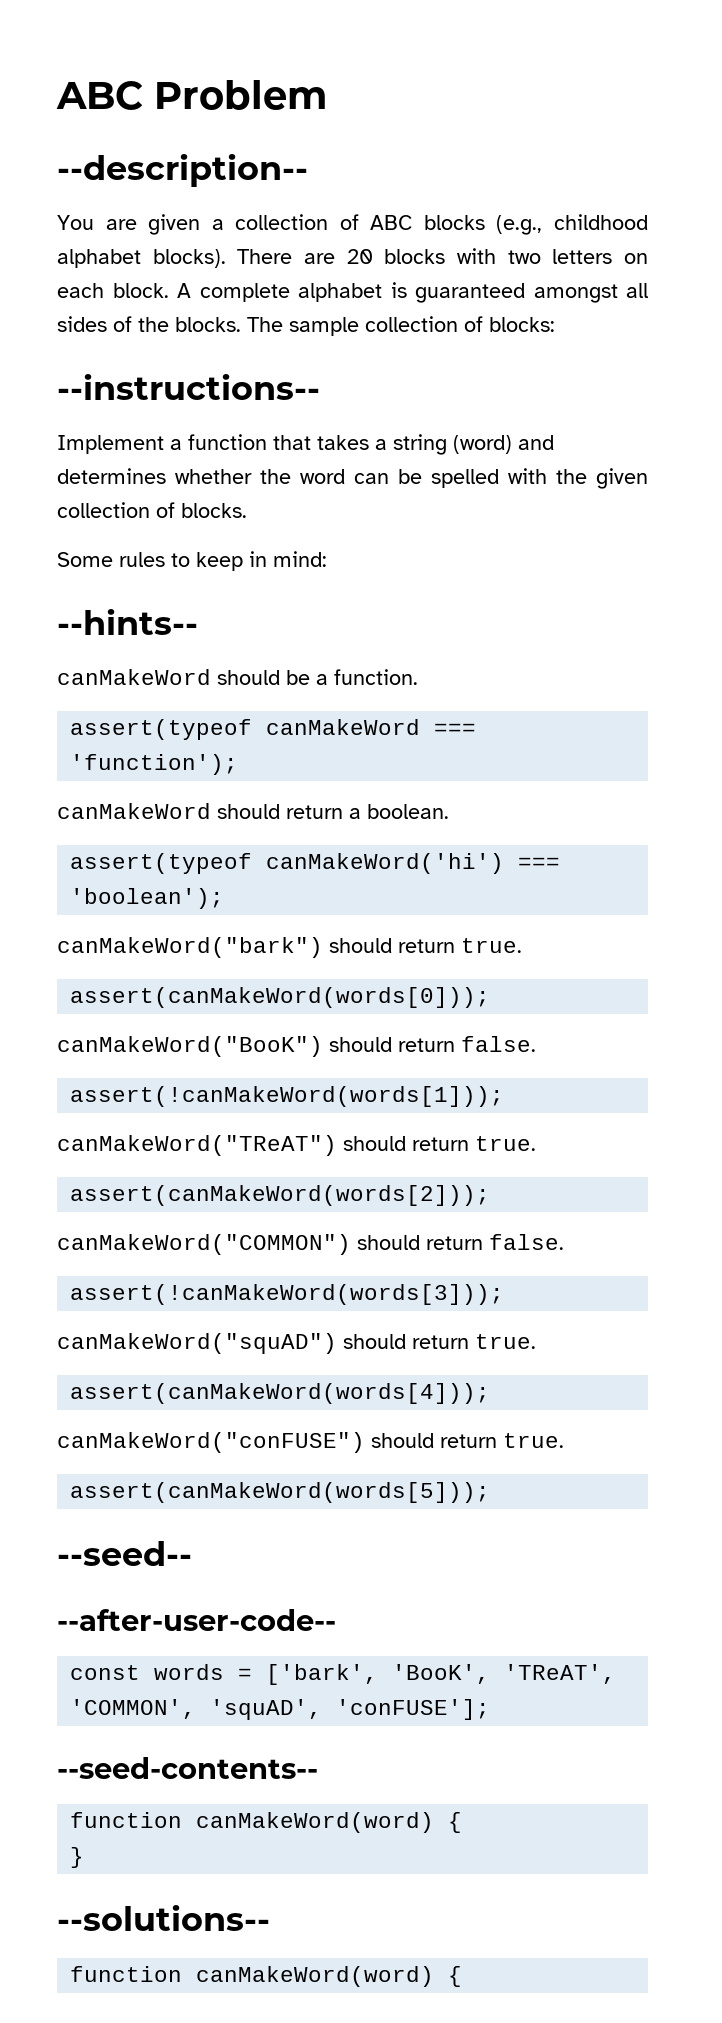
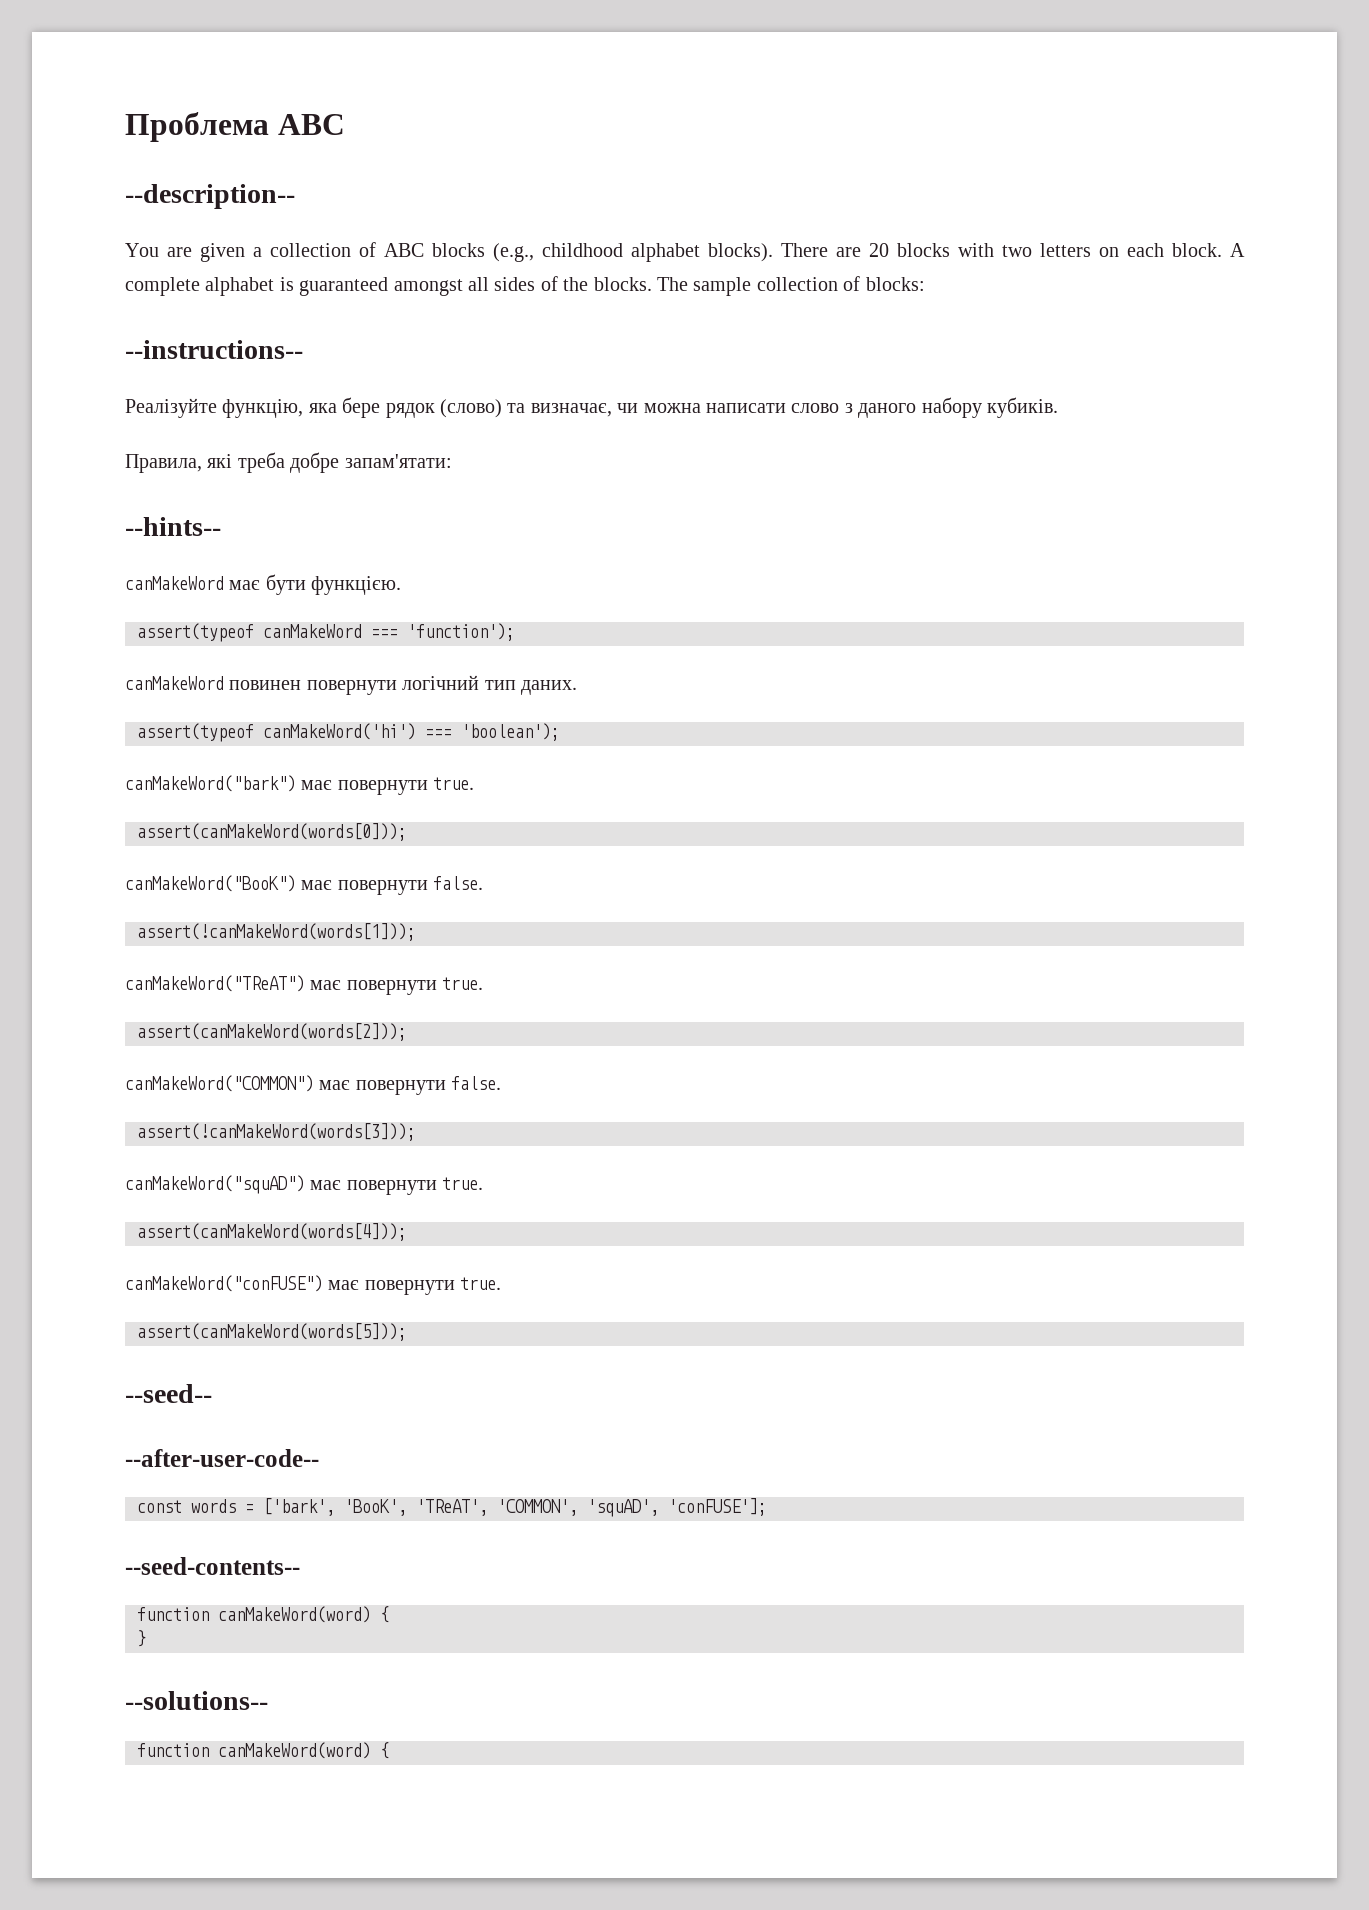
- ABC Problem
+ Проблема ABC
- Implement a function that takes a string (word) and determines whether the word can be spelled with the given collection of blocks.
- Some rules to keep in mind:
+ Реалізуйте функцію, яка бере рядок (слово) та визначає, чи можна написати слово з даного набору кубиків.
+ Правила, які треба добре запам'ятати:
  --hints--
- canMakeWord should be a function.
+ canMakeWord має бути функцією.
- canMakeWord should return a boolean.
+ canMakeWord повинен повернути логічний тип даних.
- canMakeWord("bark") should return true.
+ canMakeWord("bark") має повернути true.
- canMakeWord("BooK") should return false.
+ canMakeWord("BooK") має повернути false.
- canMakeWord("TReAT") should return true.
+ canMakeWord("TReAT") має повернути true.
- canMakeWord("COMMON") should return false.
+ canMakeWord("COMMON") має повернути false.
- canMakeWord("squAD") should return true.
+ canMakeWord("squAD") має повернути true.
- canMakeWord("conFUSE") should return true.
+ canMakeWord("conFUSE") має повернути true.

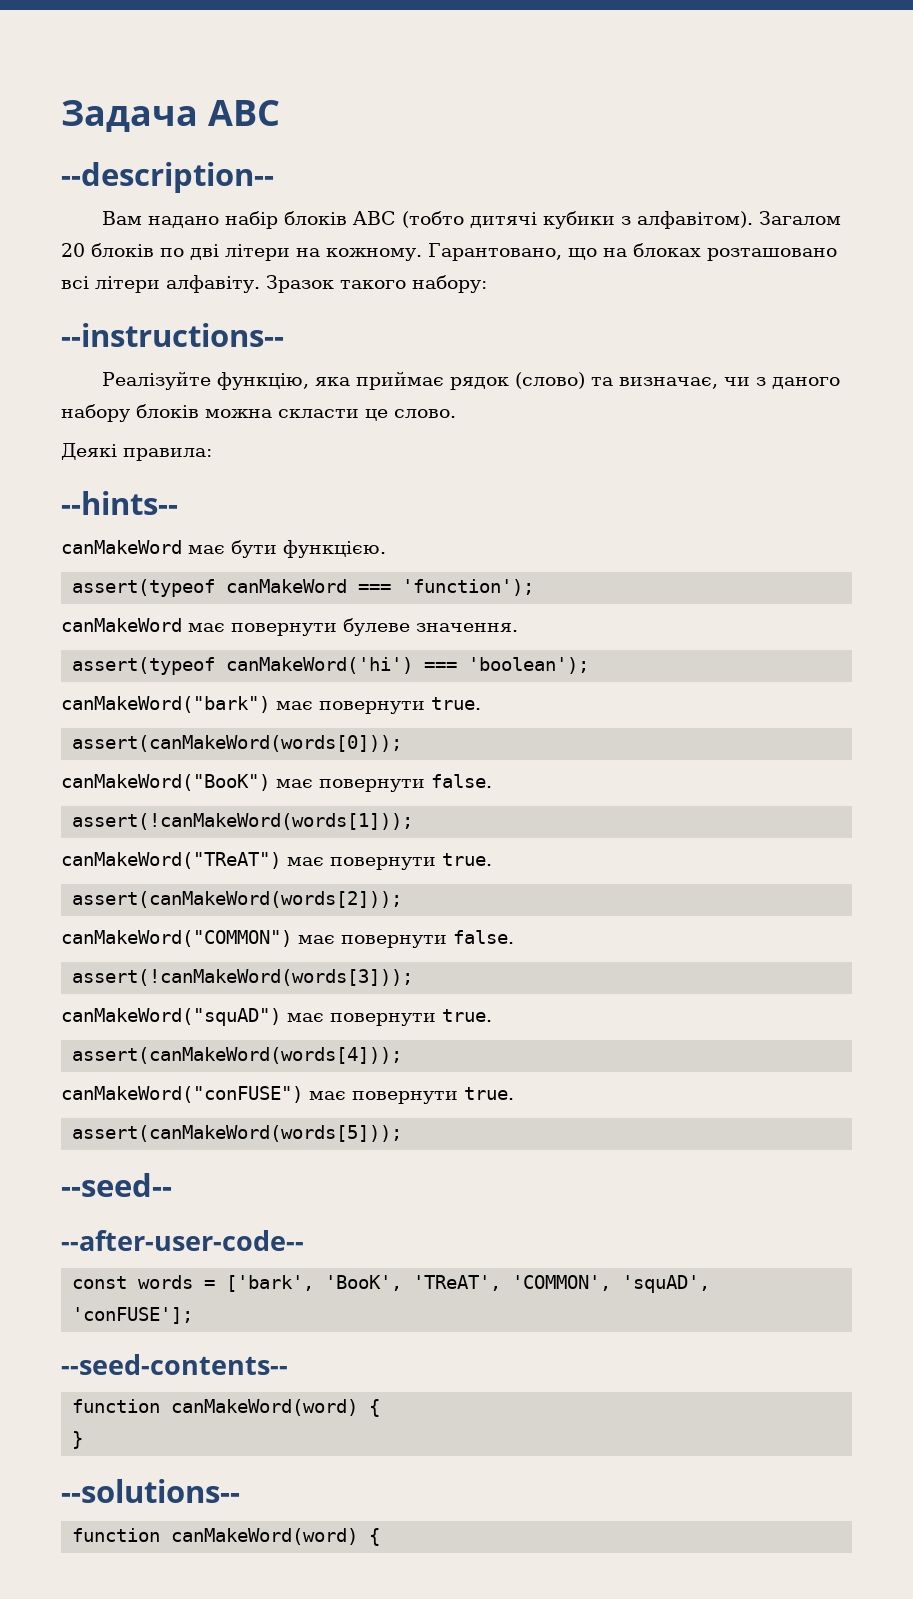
- Проблема ABC
+ Задача ABC
- You are given a collection of ABC blocks (e.g., childhood alphabet blocks). There are 20 blocks with two letters on each block. A complete alphabet is guaranteed amongst all sides of the blocks. The sample collection of blocks:
+ Вам надано набір блоків ABC (тобто дитячі кубики з алфавітом). Загалом 20 блоків по дві літери на кожному. Гарантовано, що на блоках розташовано всі літери алфавіту. Зразок такого набору:
- Реалізуйте функцію, яка бере рядок (слово) та визначає, чи можна написати слово з даного набору кубиків.
- Правила, які треба добре запам'ятати:
+ Реалізуйте функцію, яка приймає рядок (слово) та визначає, чи з даного набору блоків можна скласти це слово.
+ Деякі правила:
- canMakeWord повинен повернути логічний тип даних.
+ canMakeWord має повернути булеве значення.

